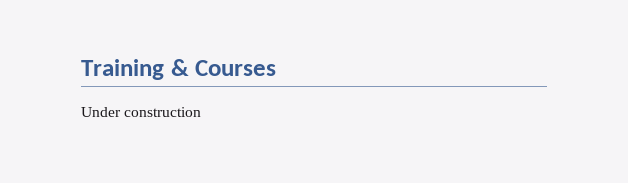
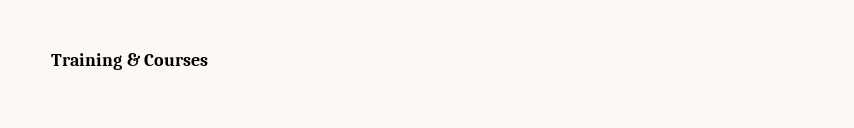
- Under construction

